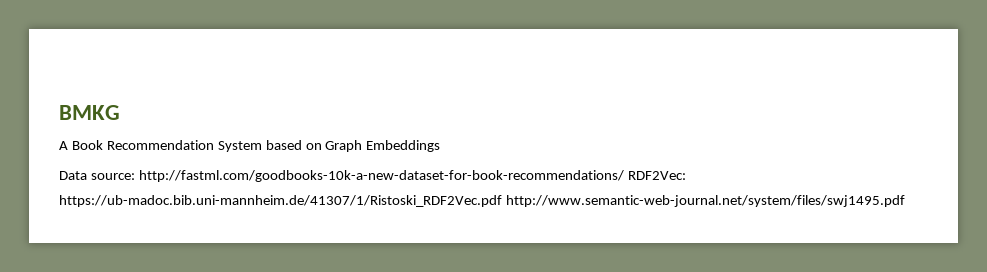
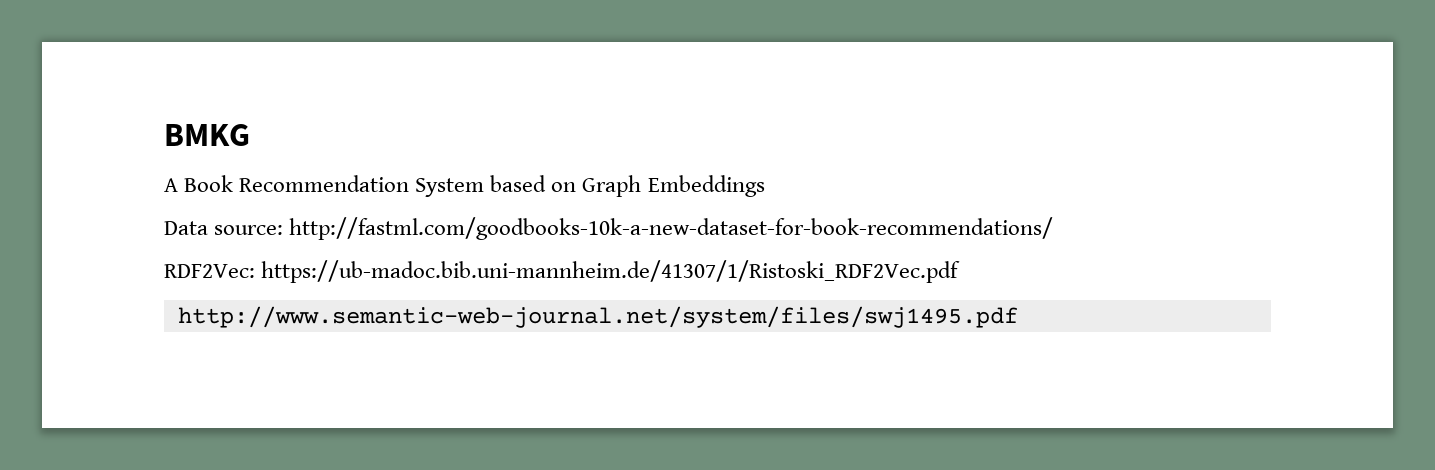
- Data source: http://fastml.com/goodbooks-10k-a-new-dataset-for-book-recommendations/ RDF2Vec: https://ub-madoc.bib.uni-mannheim.de/41307/1/Ristoski_RDF2Vec.pdf http://www.semantic-web-journal.net/system/files/swj1495.pdf
+ Data source: http://fastml.com/goodbooks-10k-a-new-dataset-for-book-recommendations/
+ RDF2Vec: https://ub-madoc.bib.uni-mannheim.de/41307/1/Ristoski_RDF2Vec.pdf
+ http://www.semantic-web-journal.net/system/files/swj1495.pdf

